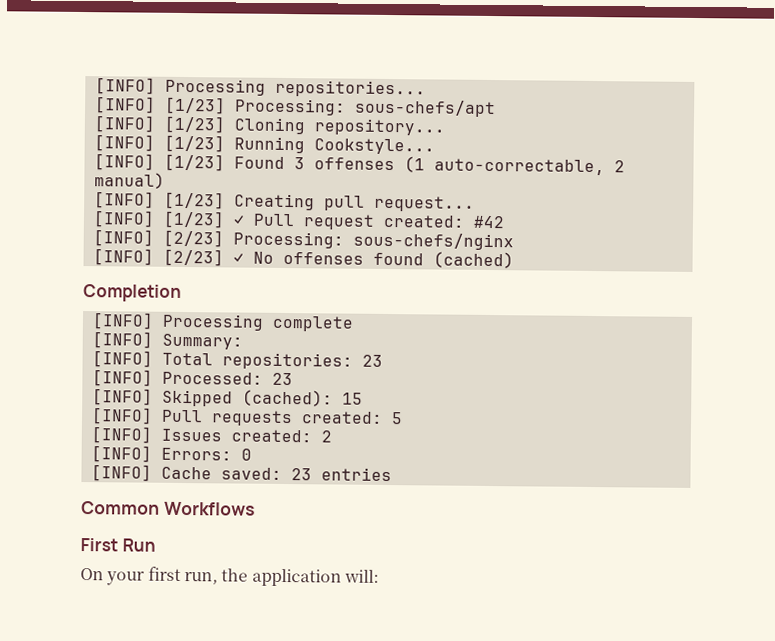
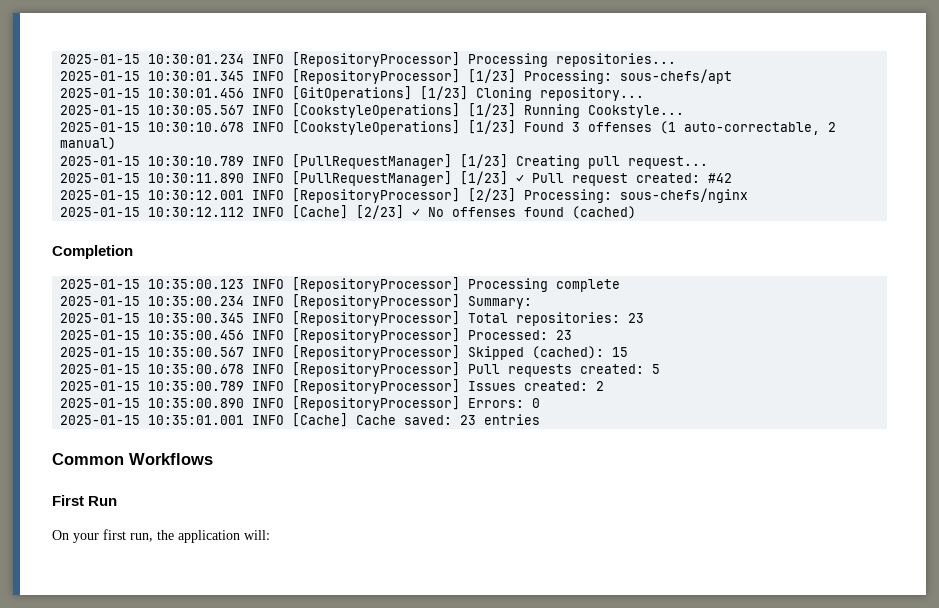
- [INFO] Processing repositories...
- [INFO] [1/23] Processing: sous-chefs/apt
+ 2025-01-15 10:30:01.234 INFO [RepositoryProcessor] Processing repositories...
+ 2025-01-15 10:30:01.345 INFO [RepositoryProcessor] [1/23] Processing: sous-chefs/apt
- [INFO] [1/23] Cloning repository...
+ 2025-01-15 10:30:01.456 INFO [GitOperations] [1/23] Cloning repository...
- [INFO] [1/23] Running Cookstyle...
+ 2025-01-15 10:30:05.567 INFO [CookstyleOperations] [1/23] Running Cookstyle...
- [INFO] [1/23] Found 3 offenses (1 auto-correctable, 2 manual)
+ 2025-01-15 10:30:10.678 INFO [CookstyleOperations] [1/23] Found 3 offenses (1 auto-correctable, 2 manual)
- [INFO] [1/23] Creating pull request...
+ 2025-01-15 10:30:10.789 INFO [PullRequestManager] [1/23] Creating pull request...
- [INFO] [1/23] ✓ Pull request created: #42
+ 2025-01-15 10:30:11.890 INFO [PullRequestManager] [1/23] ✓ Pull request created: #42
- [INFO] [2/23] Processing: sous-chefs/nginx
+ 2025-01-15 10:30:12.001 INFO [RepositoryProcessor] [2/23] Processing: sous-chefs/nginx
- [INFO] [2/23] ✓ No offenses found (cached)
+ 2025-01-15 10:30:12.112 INFO [Cache] [2/23] ✓ No offenses found (cached)
- [INFO] Processing complete
- [INFO] Summary:
- [INFO] Total repositories: 23
- [INFO] Processed: 23
- [INFO] Skipped (cached): 15
+ 2025-01-15 10:35:00.123 INFO [RepositoryProcessor] Processing complete
+ 2025-01-15 10:35:00.234 INFO [RepositoryProcessor] Summary:
+ 2025-01-15 10:35:00.345 INFO [RepositoryProcessor] Total repositories: 23
+ 2025-01-15 10:35:00.456 INFO [RepositoryProcessor] Processed: 23
+ 2025-01-15 10:35:00.567 INFO [RepositoryProcessor] Skipped (cached): 15
- [INFO] Pull requests created: 5
+ 2025-01-15 10:35:00.678 INFO [RepositoryProcessor] Pull requests created: 5
- [INFO] Issues created: 2
+ 2025-01-15 10:35:00.789 INFO [RepositoryProcessor] Issues created: 2
- [INFO] Errors: 0
- [INFO] Cache saved: 23 entries
+ 2025-01-15 10:35:00.890 INFO [RepositoryProcessor] Errors: 0
+ 2025-01-15 10:35:01.001 INFO [Cache] Cache saved: 23 entries

